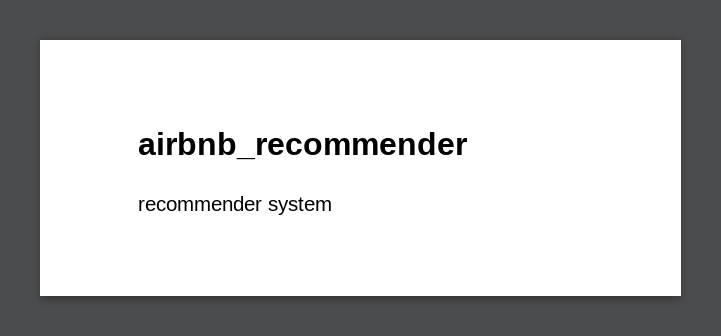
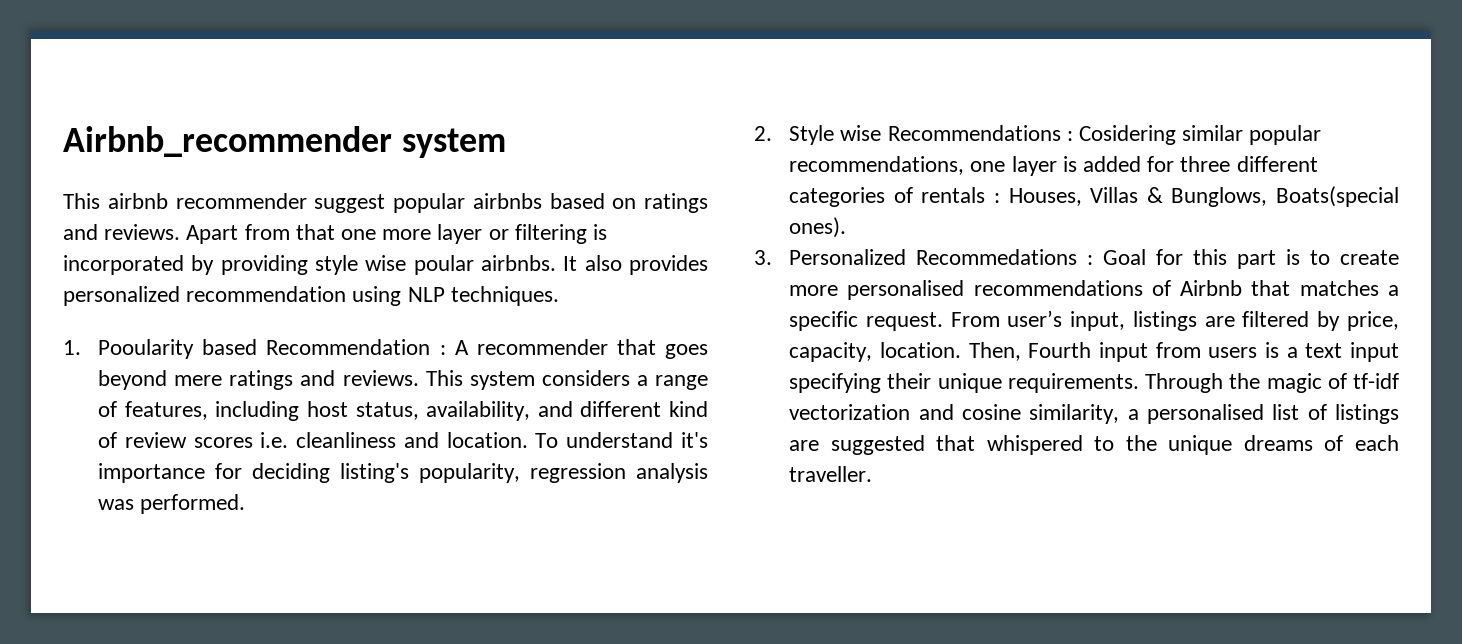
- airbnb_recommender
- recommender system
+ Airbnb_recommender system
+ This airbnb recommender suggest popular airbnbs based on ratings and reviews. Apart from that one more layer or filtering is incorporated by providing style wise poular airbnbs. It also provides personalized recommendation using NLP techniques.
+ 1. Pooularity based Recommendation : A recommender that goes beyond mere ratings and reviews. This system considers a range of features, including host status, availability, and different kind of review scores i.e. cleanliness and location. To understand it's importance for deciding listing's popularity, regression analysis was performed.
+ 2. Style wise Recommendations : Cosidering similar popular recommendations, one layer is added for three different categories of rentals : Houses, Villas & Bunglows, Boats(special ones).
+ 3. Personalized Recommedations : Goal for this part is to create more personalised recommendations of Airbnb that matches a specific request. From user’s input, listings are filtered by price, capacity, location. Then, Fourth input from users is a text input specifying their unique requirements. Through the magic of tf-idf vectorization and cosine similarity, a personalised list of listings are suggested that whispered to the unique dreams of each traveller.

